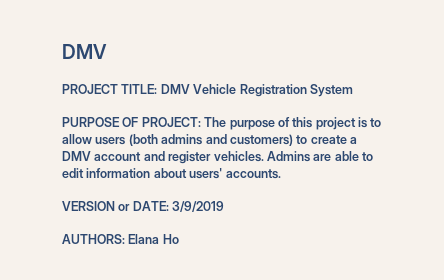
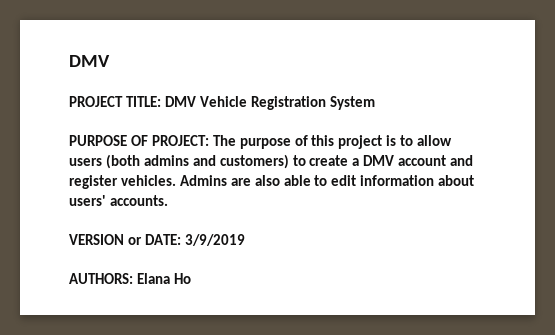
- Admins are able to edit information about users' accounts.
+ Admins are also able to edit information about users' accounts.

